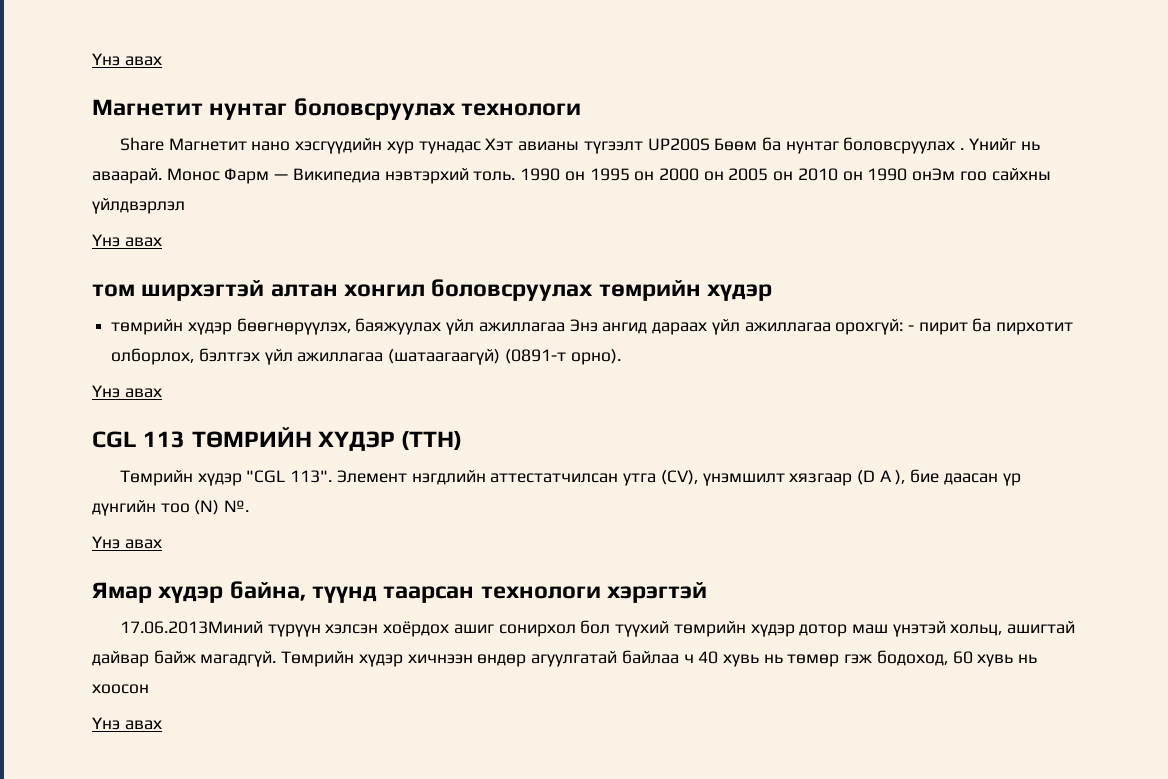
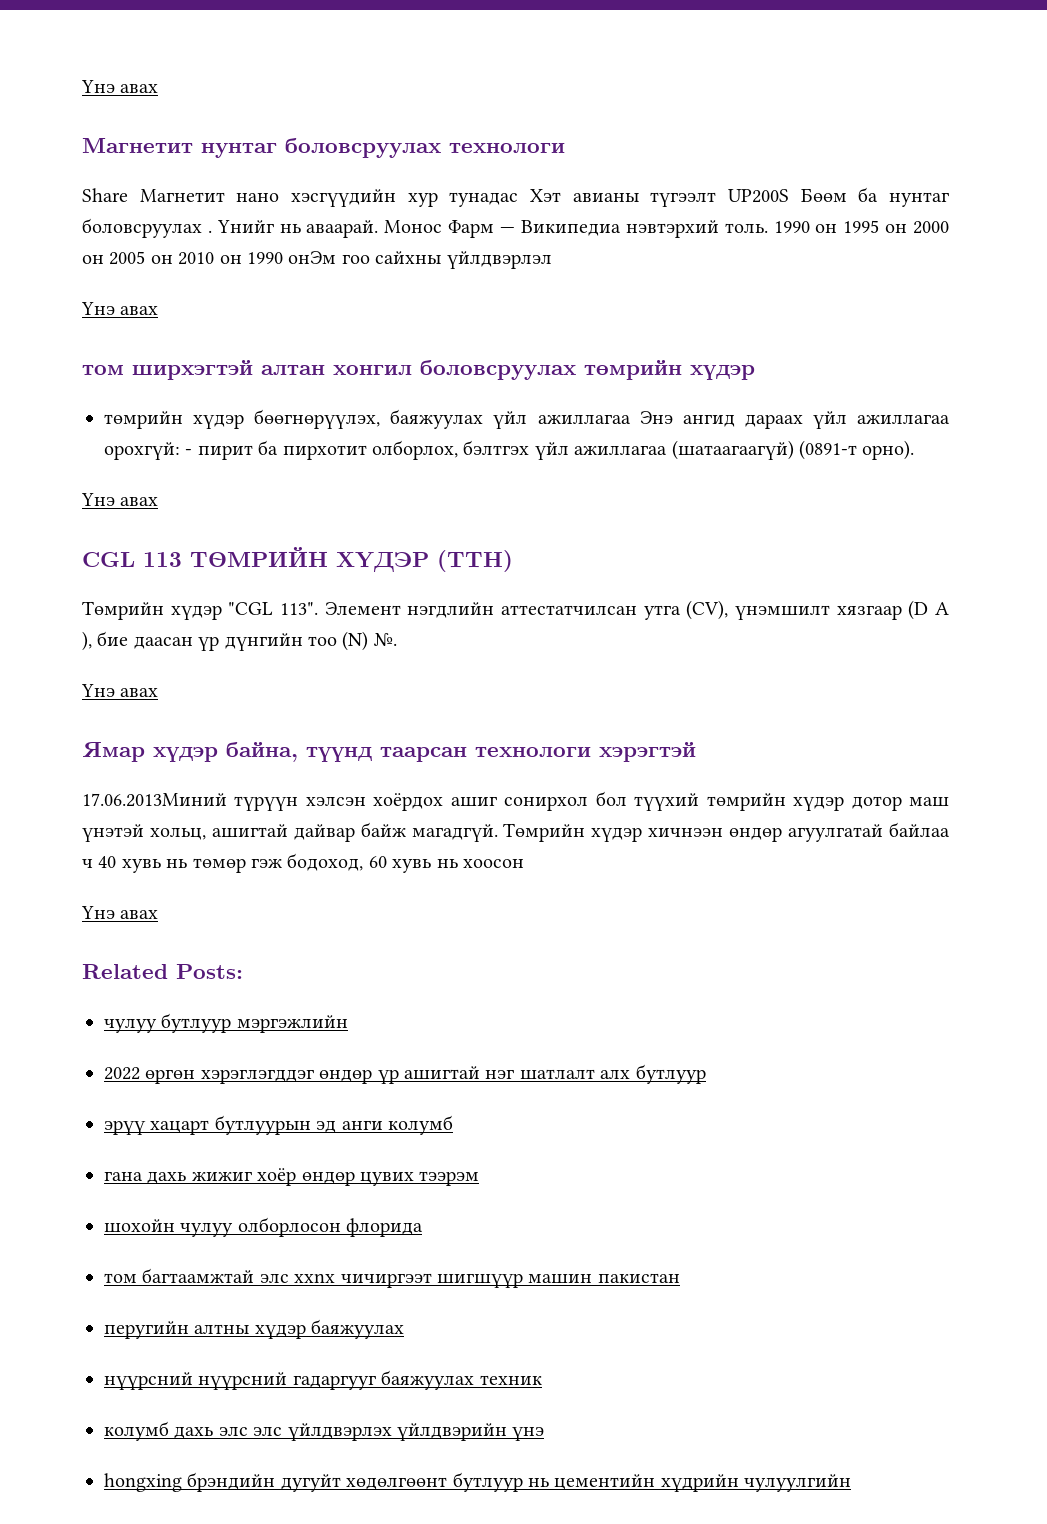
+ Related Posts:
+ чулуу бутлуур мэргэжлийн
+ 2022 өргөн хэрэглэгддэг өндөр үр ашигтай нэг шатлалт алх бутлуур
+ эрүү хацарт бутлуурын эд анги колумб
+ гана дахь жижиг хоёр өндөр цувих тээрэм
+ шохойн чулуу олборлосон флорида
+ том багтаамжтай элс xxnx чичиргээт шигшүүр машин пакистан
+ перугийн алтны хүдэр баяжуулах
+ нүүрсний нүүрсний гадаргууг баяжуулах техник
+ колумб дахь элс элс үйлдвэрлэх үйлдвэрийн үнэ
+ hongxing брэндийн дугуйт хөдөлгөөнт бутлуур нь цементийн хүдрийн чулуулгийн

